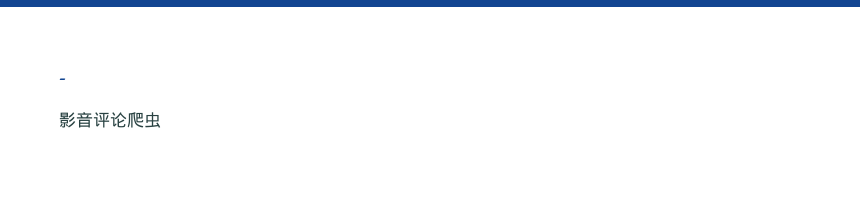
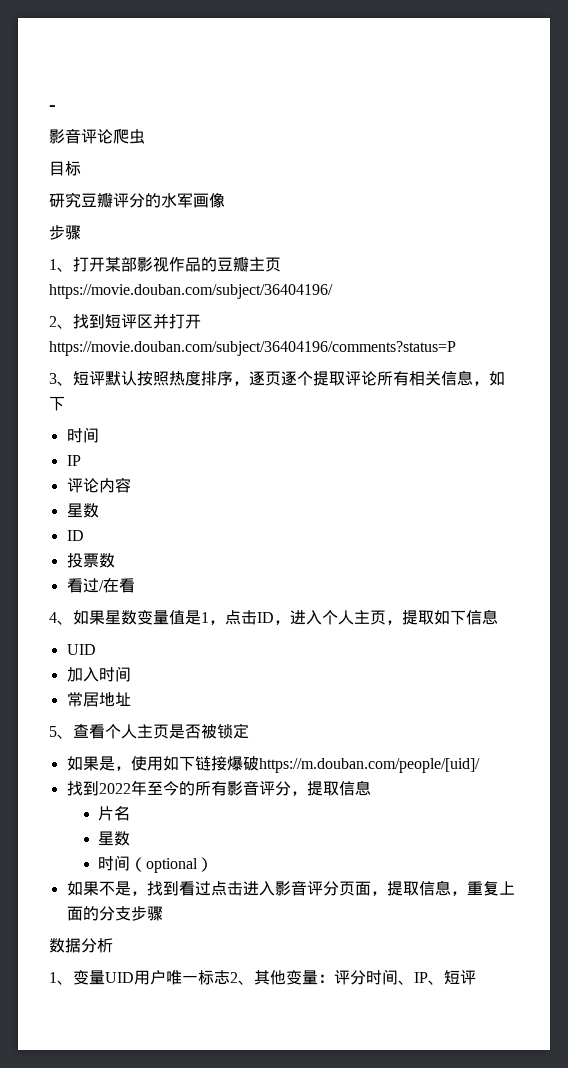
+ 目标
+ 研究豆瓣评分的水军画像
+ 步骤
+ 1、打开某部影视作品的豆瓣主页https://movie.douban.com/subject/36404196/
+ 2、找到短评区并打开https://movie.douban.com/subject/36404196/comments?status=P
+ 3、短评默认按照热度排序，逐页逐个提取评论所有相关信息，如下
+ 时间
+ IP
+ 评论内容
+ 星数
+ ID
+ 投票数
+ 看过/在看
+ 4、如果星数变量值是1，点击ID，进入个人主页，提取如下信息
+ UID
+ 加入时间
+ 常居地址
+ 5、查看个人主页是否被锁定
+ 如果是，使用如下链接爆破https://m.douban.com/people/[uid]/
+ 找到2022年至今的所有影音评分，提取信息
+ 片名
+ 星数
+ 时间（optional）
+ 如果不是，找到看过点击进入影音评分页面，提取信息，重复上面的分支步骤
+ 数据分析
+ 1、变量UID用户唯一标志2、其他变量：评分时间、IP、短评

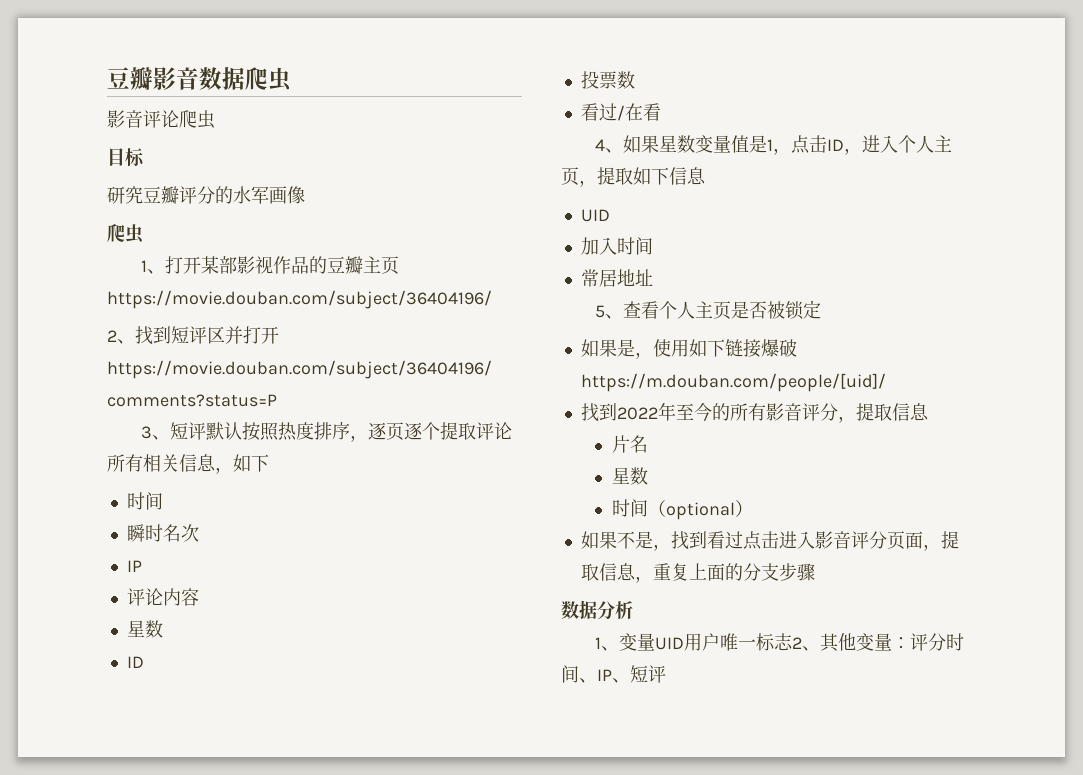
- -
+ 豆瓣影音数据爬虫
  研究豆瓣评分的水军画像
- 步骤
+ 爬虫
+ 瞬时名次

